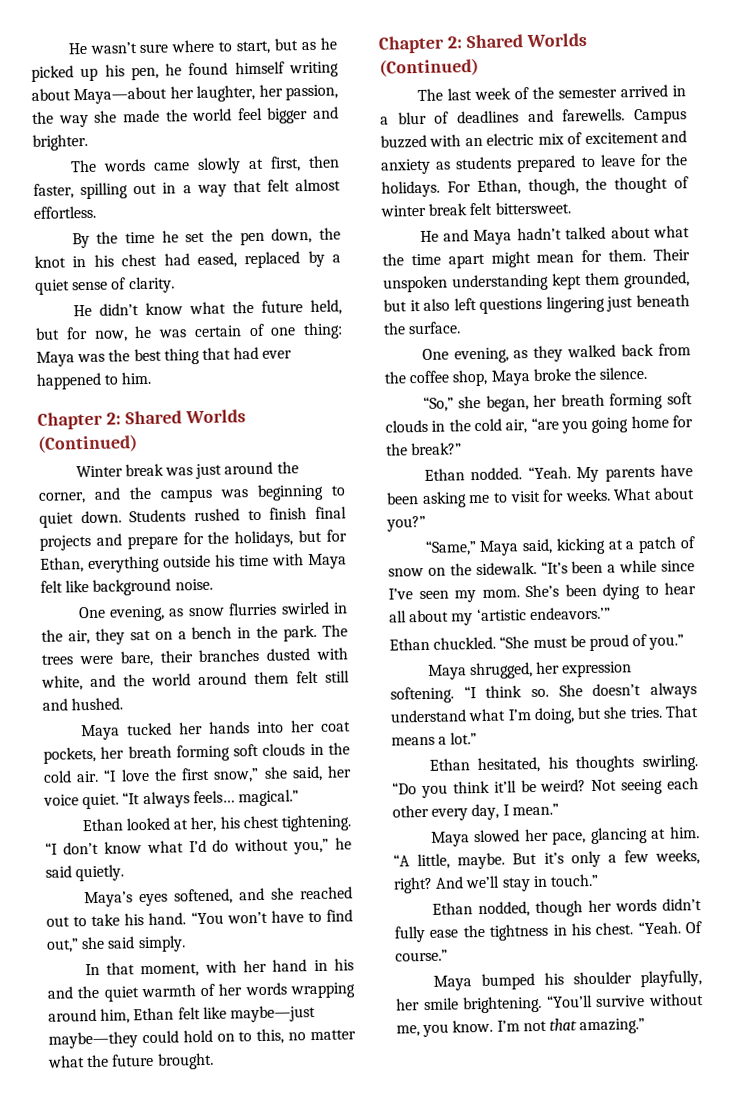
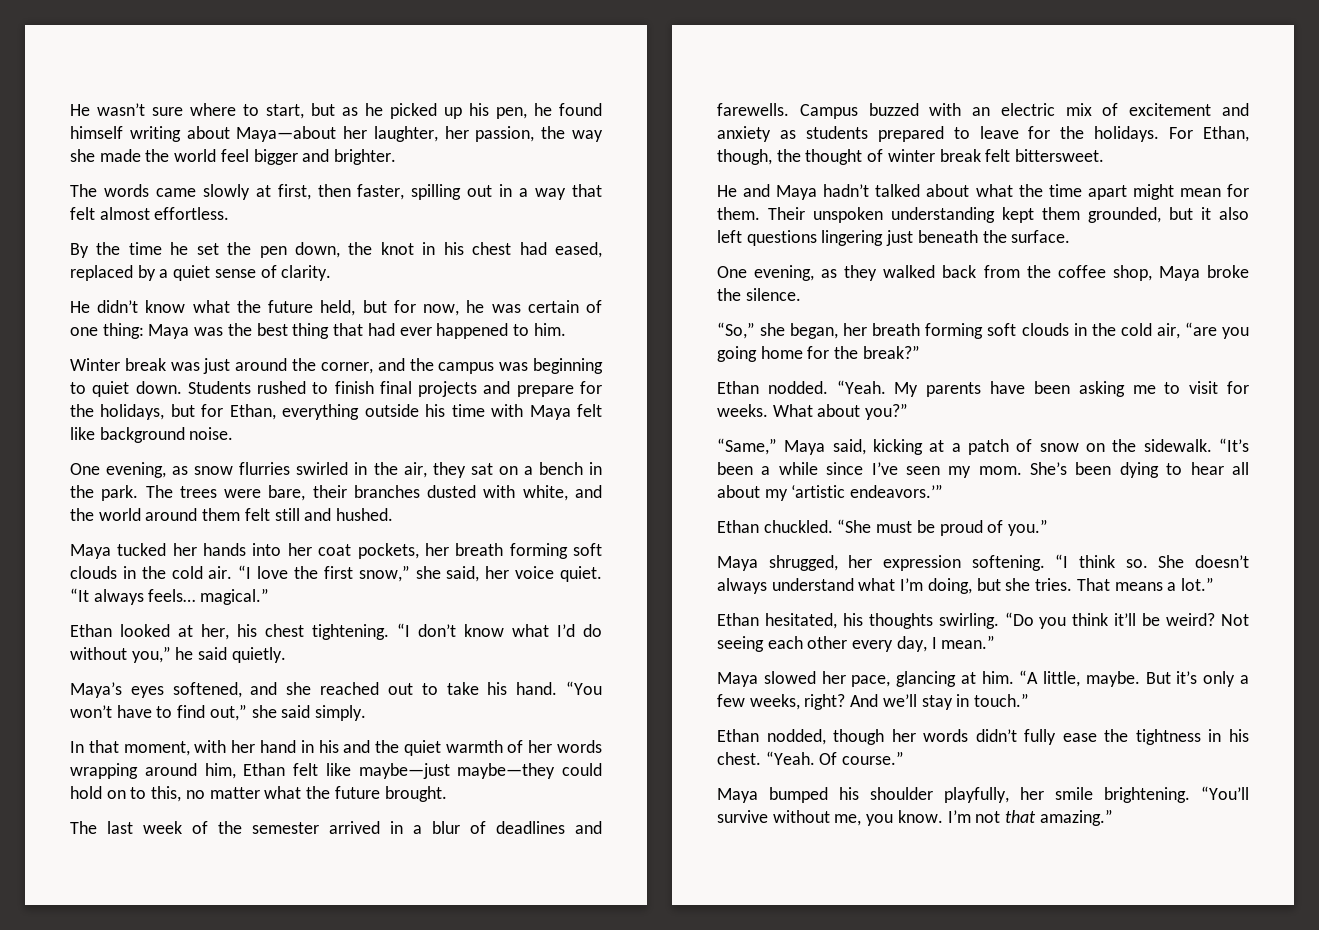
  He didn’t know what the future held, but for now, he was certain of one thing: Maya was the best thing that had ever happened to him.
- Chapter 2: Shared Worlds (Continued)
  In that moment, with her hand in his and the quiet warmth of her words wrapping around him, Ethan felt like maybe—just maybe—they could hold on to this, no matter what the future brought.
- Chapter 2: Shared Worlds (Continued)

